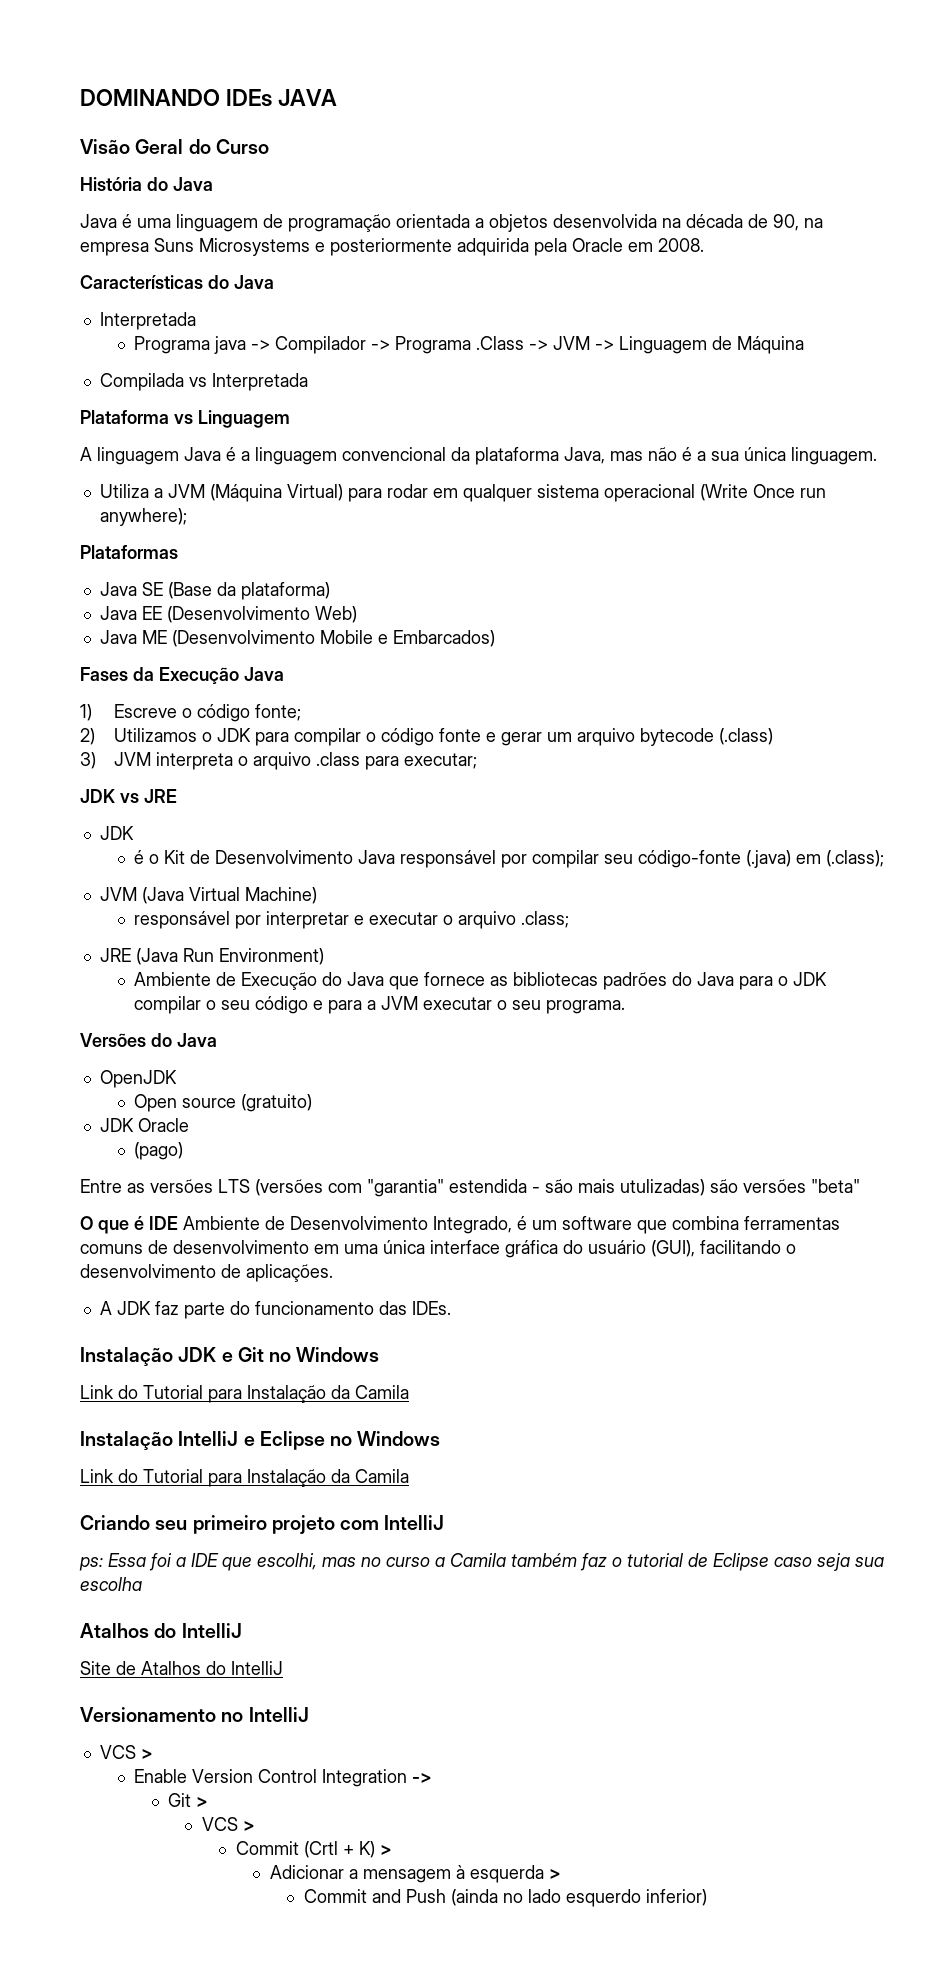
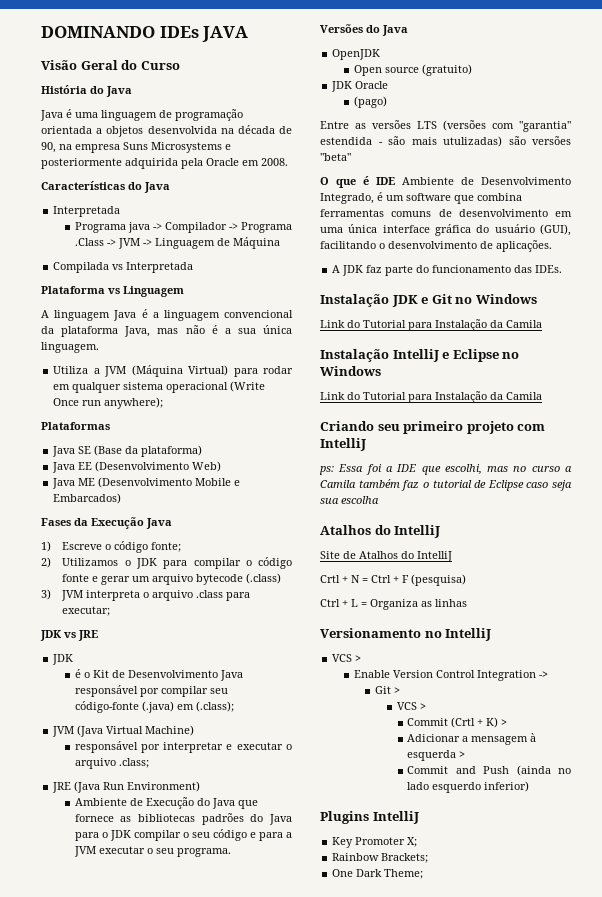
+ Crtl + N = Ctrl + F (pesquisa)
+ Ctrl + L = Organiza as linhas
+ Plugins IntelliJ
+ Key Promoter X;
+ Rainbow Brackets;
+ One Dark Theme;

